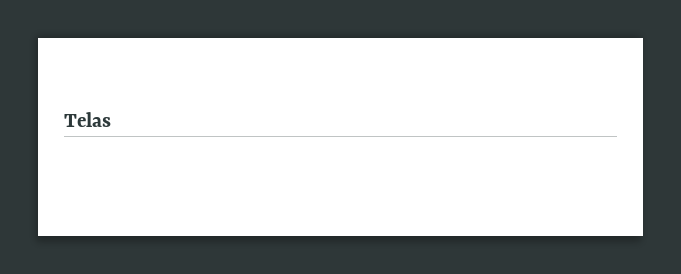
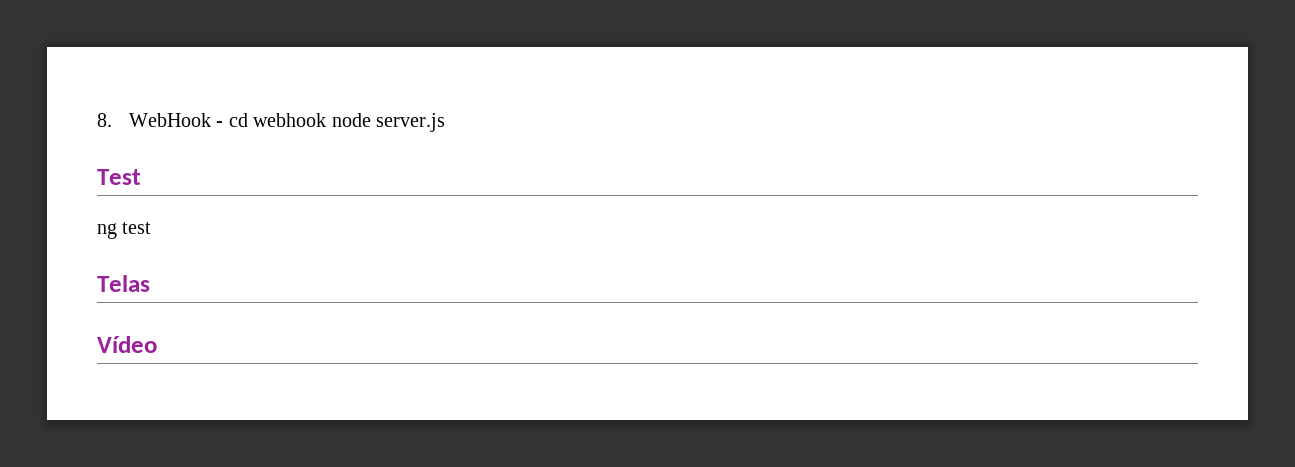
+ 8. WebHook - cd webhook node server.js
+ Test
+ ng test
+ Vídeo

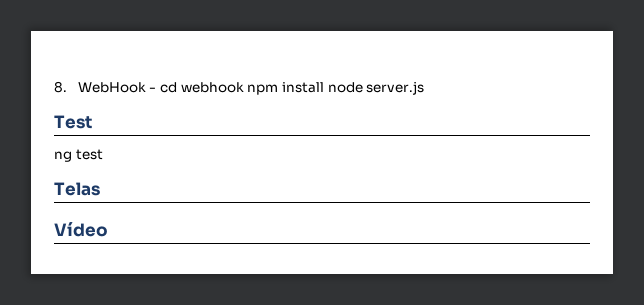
- 8. WebHook - cd webhook node server.js
+ 8. WebHook - cd webhook npm install node server.js

